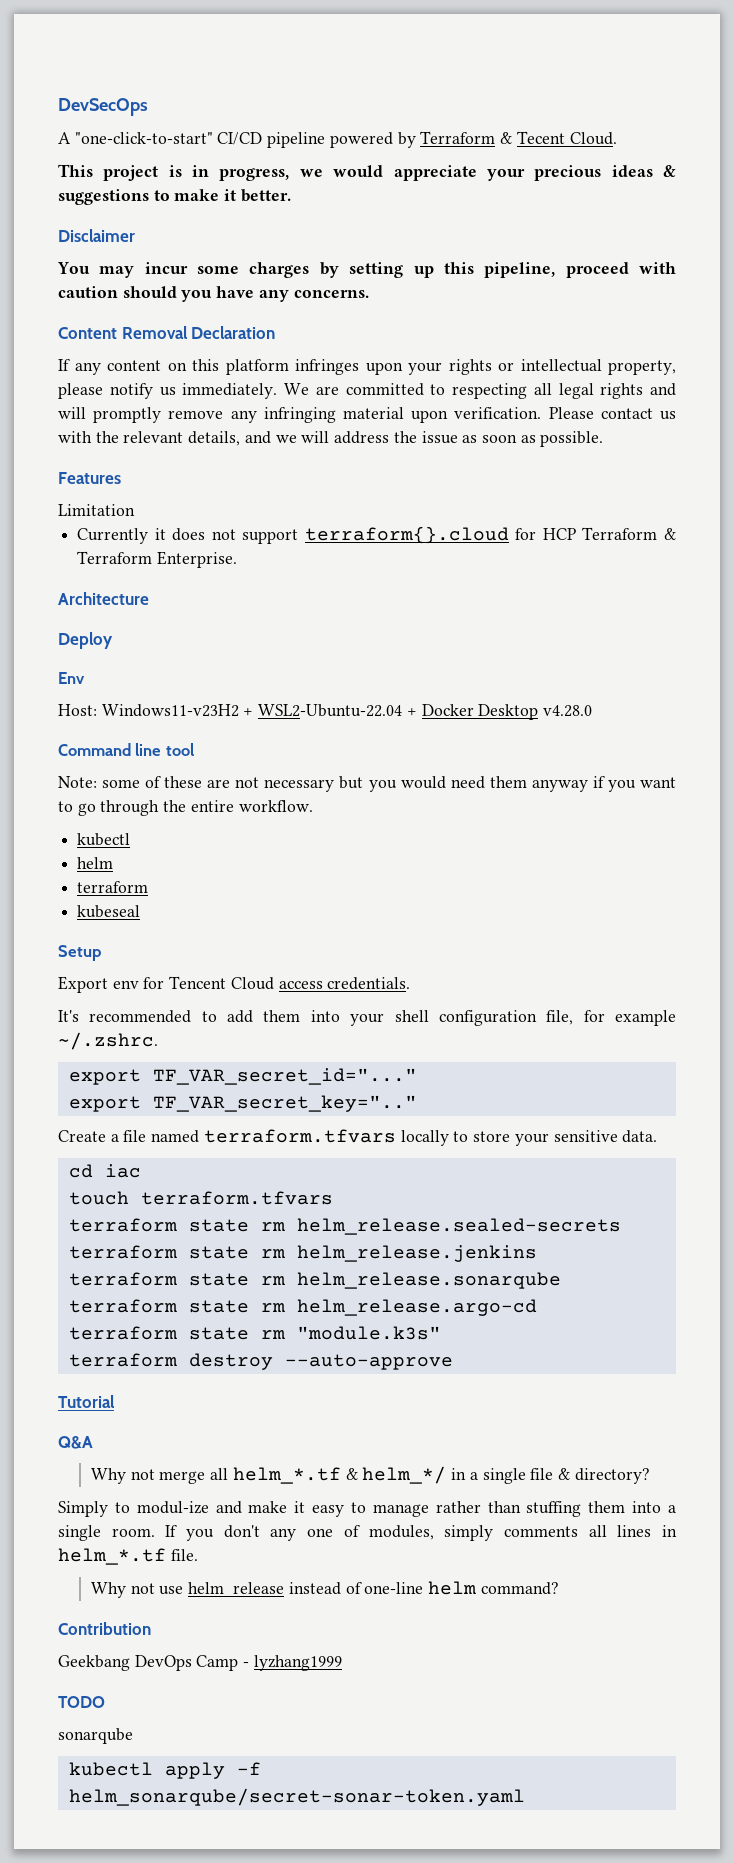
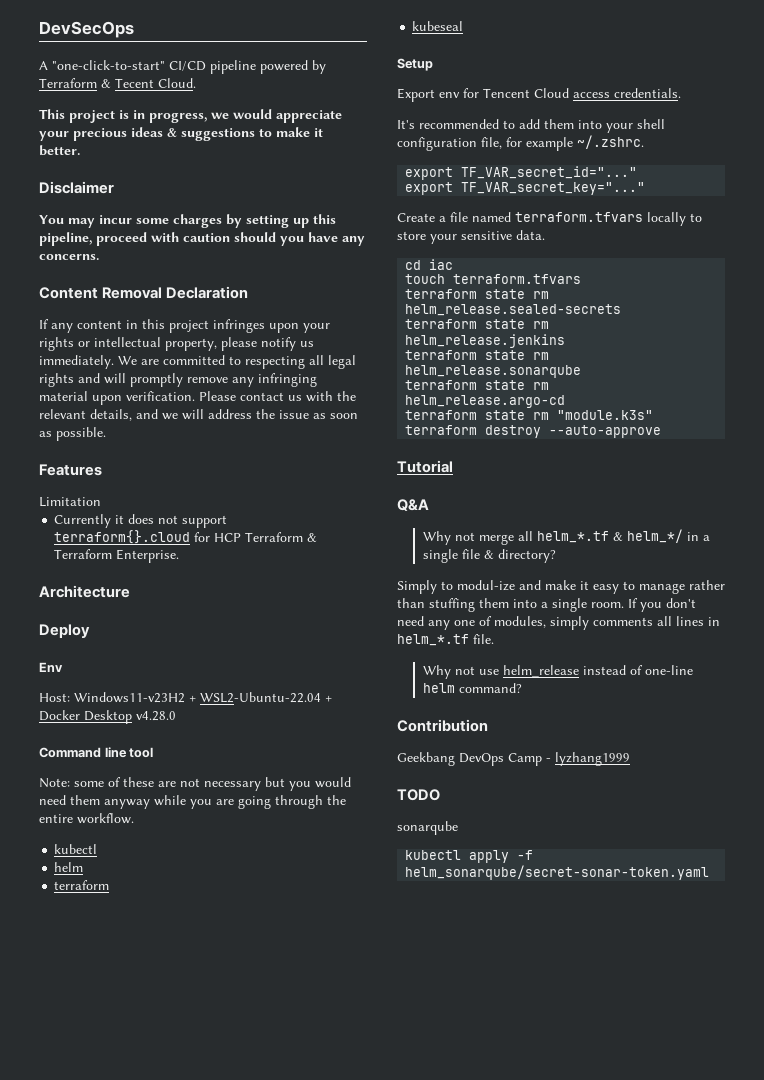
- If any content on this platform infringes upon your rights or intellectual property, please notify us immediately.
+ If any content in this project infringes upon your rights or intellectual property, please notify us immediately.
- Note: some of these are not necessary but you would need them anyway if you want to go through the entire workflow.
+ Note: some of these are not necessary but you would need them anyway while you are going through the entire workflow.
- export TF_VAR_secret_key=".."
+ export TF_VAR_secret_key="..."
- If you don't any one of modules, simply comments all lines in helm_*.tf file.
+ If you don't need any one of modules, simply comments all lines in helm_*.tf file.

